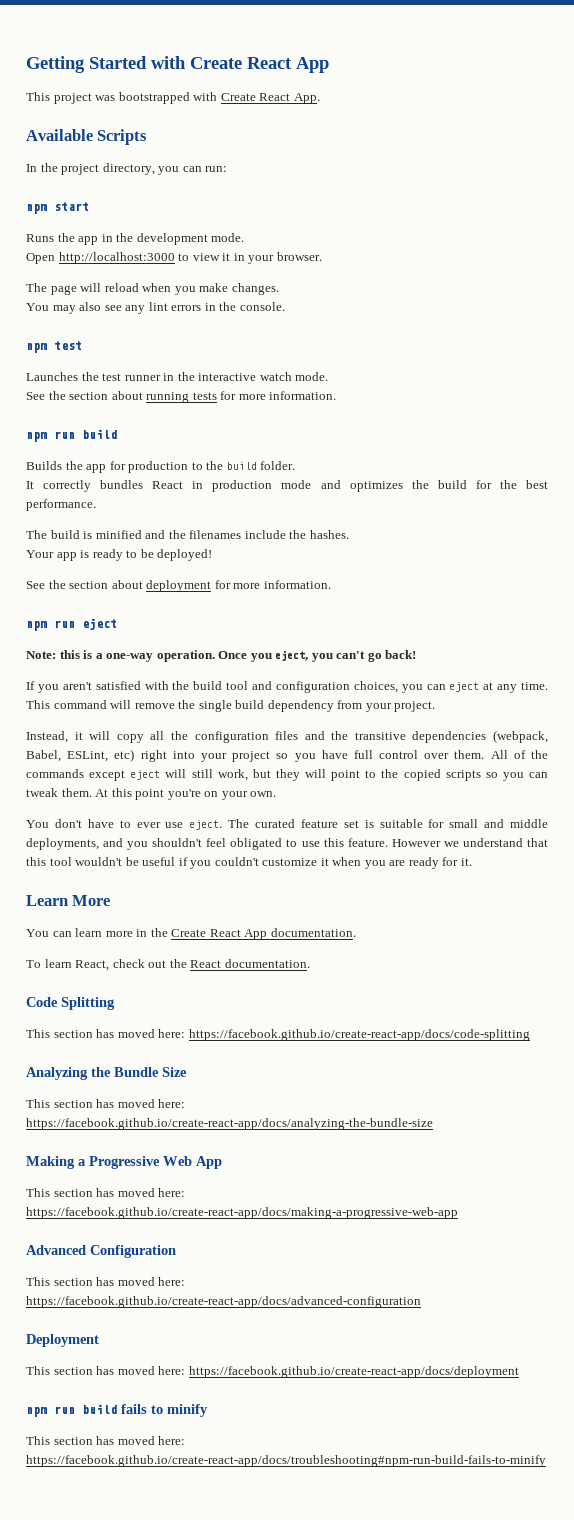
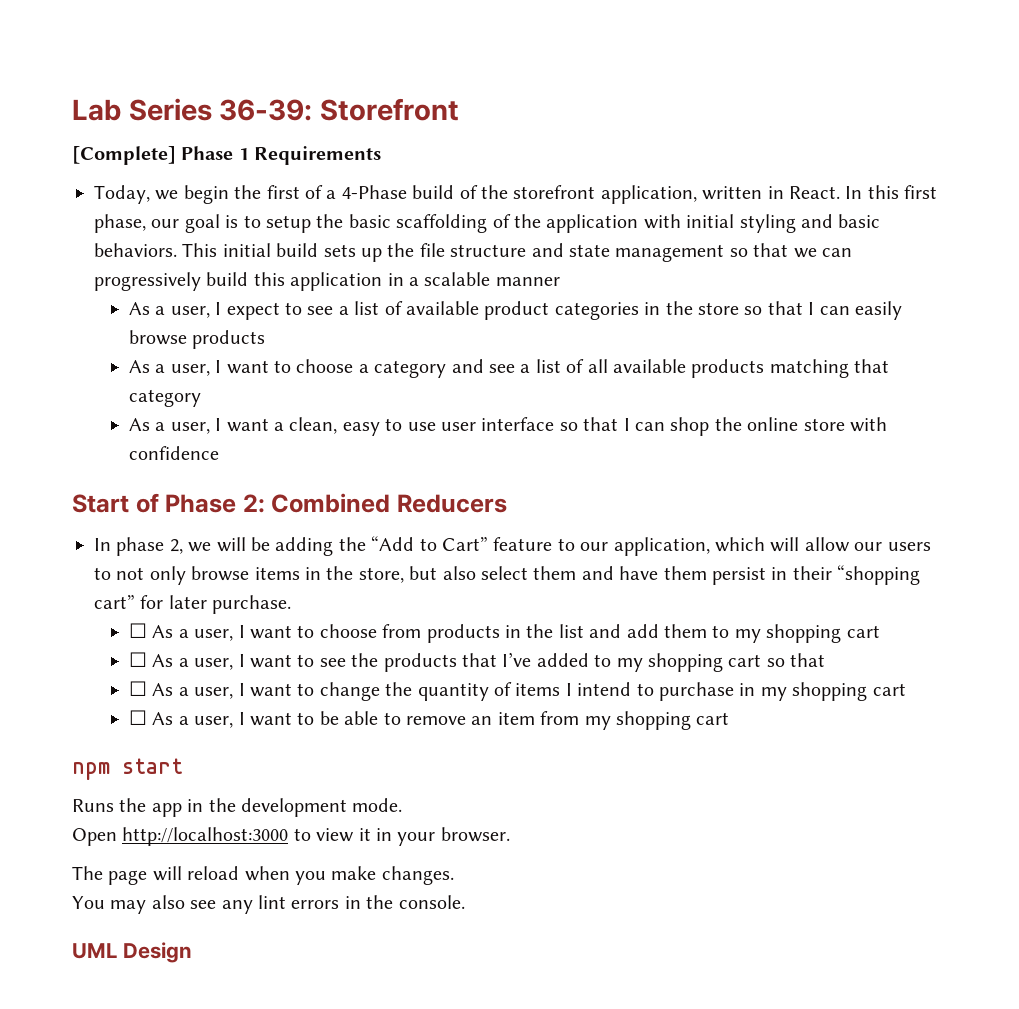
- Getting Started with Create React App
- This project was bootstrapped with Create React App.
- Available Scripts
- In the project directory, you can run:
+ Lab Series 36-39: Storefront
+ [Complete] Phase 1 Requirements
+ Today, we begin the first of a 4-Phase build of the storefront application, written in React. In this first phase, our goal is to setup the basic scaffolding of the application with initial styling and basic behaviors. This initial build sets up the file structure and state management so that we can progressively build this application in a scalable manner
+ As a user, I expect to see a list of available product categories in the store so that I can easily browse products
+ As a user, I want to choose a category and see a list of all available products matching that category
+ As a user, I want a clean, easy to use user interface so that I can shop the online store with confidence
+ Start of Phase 2: Combined Reducers
+ In phase 2, we will be adding the “Add to Cart” feature to our application, which will allow our users to not only browse items in the store, but also select them and have them persist in their “shopping cart” for later purchase.
+ ☐ As a user, I want to choose from products in the list and add them to my shopping cart
+ ☐ As a user, I want to see the products that I’ve added to my shopping cart so that
+ ☐ As a user, I want to change the quantity of items I intend to purchase in my shopping cart
+ ☐ As a user, I want to be able to remove an item from my shopping cart
- npm test
- Launches the test runner in the interactive watch mode.
- See the section about running tests for more information.
- npm run build
- Builds the app for production to the build folder.
- It correctly bundles React in production mode and optimizes the build for the best performance.
- The build is minified and the filenames include the hashes.
- Your app is ready to be deployed!
- See the section about deployment for more information.
- npm run eject
- Note: this is a one-way operation. Once you eject, you can't go back!
- If you aren't satisfied with the build tool and configuration choices, you can eject at any time. This command will remove the single build dependency from your project.
- Instead, it will copy all the configuration files and the transitive dependencies (webpack, Babel, ESLint, etc) right into your project so you have full control over them. All of the commands except eject will still work, but they will point to the copied scripts so you can tweak them. At this point you're on your own.
- You don't have to ever use eject. The curated feature set is suitable for small and middle deployments, and you shouldn't feel obligated to use this feature. However we understand that this tool wouldn't be useful if you couldn't customize it when you are ready for it.
- Learn More
- You can learn more in the Create React App documentation.
- To learn React, check out the React documentation.
- Code Splitting
- This section has moved here: https://facebook.github.io/create-react-app/docs/code-splitting
- Analyzing the Bundle Size
- This section has moved here: https://facebook.github.io/create-react-app/docs/analyzing-the-bundle-size
- Making a Progressive Web App
- This section has moved here: https://facebook.github.io/create-react-app/docs/making-a-progressive-web-app
- Advanced Configuration
- This section has moved here: https://facebook.github.io/create-react-app/docs/advanced-configuration
- Deployment
- This section has moved here: https://facebook.github.io/create-react-app/docs/deployment
- npm run build fails to minify
- This section has moved here: https://facebook.github.io/create-react-app/docs/troubleshooting#npm-run-build-fails-to-minify
+ UML Design

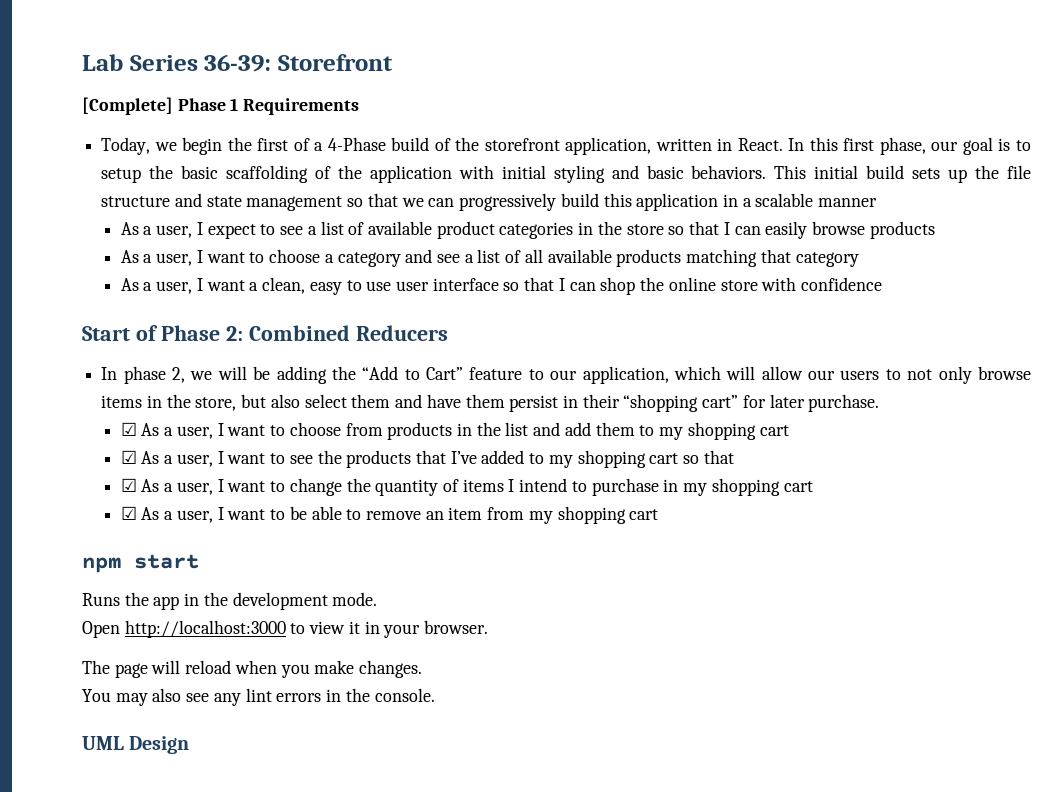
- ☐ As a user, I want to choose from products in the list and add them to my shopping cart
+ ☑ As a user, I want to choose from products in the list and add them to my shopping cart
- ☐ As a user, I want to see the products that I’ve added to my shopping cart so that
+ ☑ As a user, I want to see the products that I’ve added to my shopping cart so that
- ☐ As a user, I want to change the quantity of items I intend to purchase in my shopping cart
+ ☑ As a user, I want to change the quantity of items I intend to purchase in my shopping cart
- ☐ As a user, I want to be able to remove an item from my shopping cart
+ ☑ As a user, I want to be able to remove an item from my shopping cart

